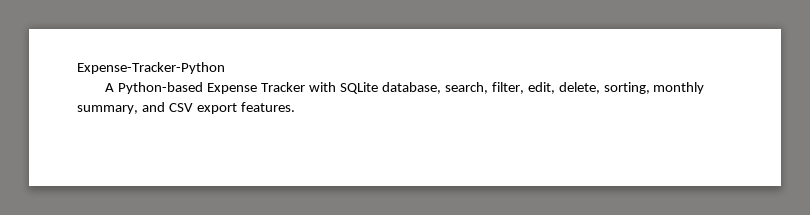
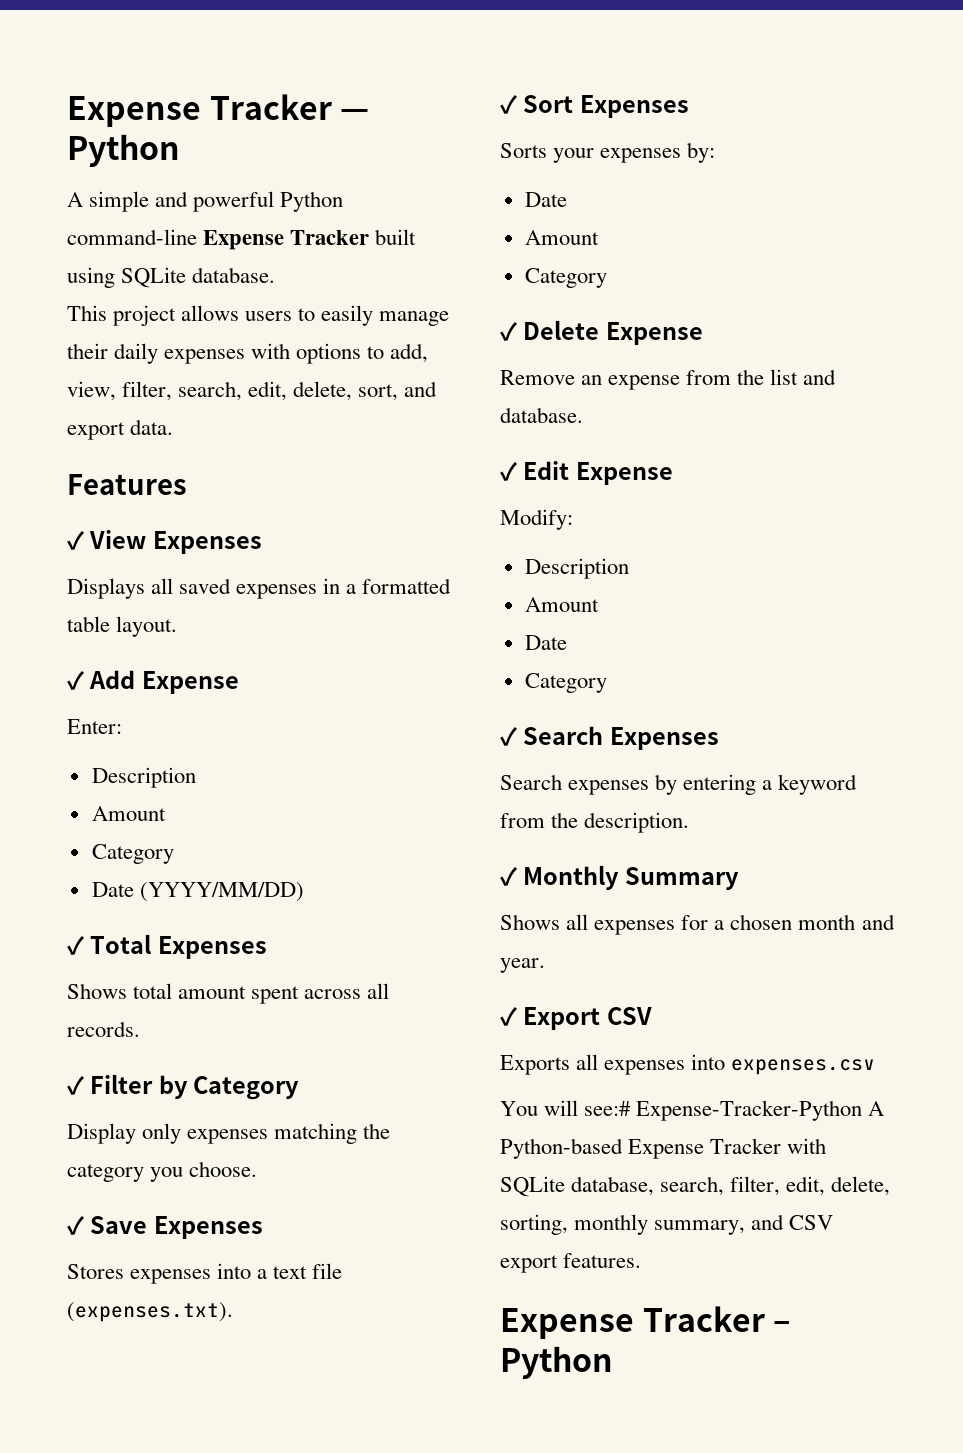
- Expense-Tracker-Python
- A Python-based Expense Tracker with SQLite database, search, filter, edit, delete, sorting, monthly summary, and CSV export features.
+ Expense Tracker — Python
+ A simple and powerful Python command-line Expense Tracker built using SQLite database.
+ This project allows users to easily manage their daily expenses with options to add, view, filter, search, edit, delete, sort, and export data.
+ Features
+ ✓ View Expenses
+ Displays all saved expenses in a formatted table layout.
+ ✓ Add Expense
+ Enter:
+ Description
+ Amount
+ Category
+ Date (YYYY/MM/DD)
+ ✓ Total Expenses
+ Shows total amount spent across all records.
+ ✓ Filter by Category
+ Display only expenses matching the category you choose.
+ ✓ Save Expenses
+ Stores expenses into a text file (expenses.txt).
+ ✓ Sort Expenses
+ Sorts your expenses by:
+ Date
+ Amount
+ Category
+ ✓ Delete Expense
+ Remove an expense from the list and database.
+ ✓ Edit Expense
+ Modify:
+ Description
+ Amount
+ Date
+ Category
+ ✓ Search Expenses
+ Search expenses by entering a keyword from the description.
+ ✓ Monthly Summary
+ Shows all expenses for a chosen month and year.
+ ✓ Export CSV
+ Exports all expenses into expenses.csv
+ You will see:# Expense-Tracker-Python A Python-based Expense Tracker with SQLite database, search, filter, edit, delete, sorting, monthly summary, and CSV export features.
+ Expense Tracker – Python

